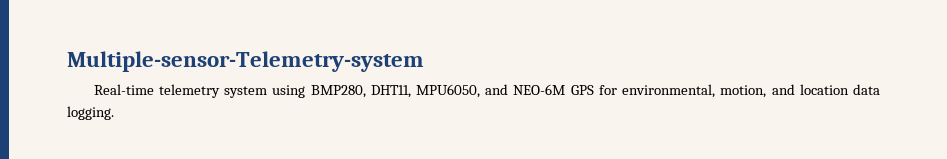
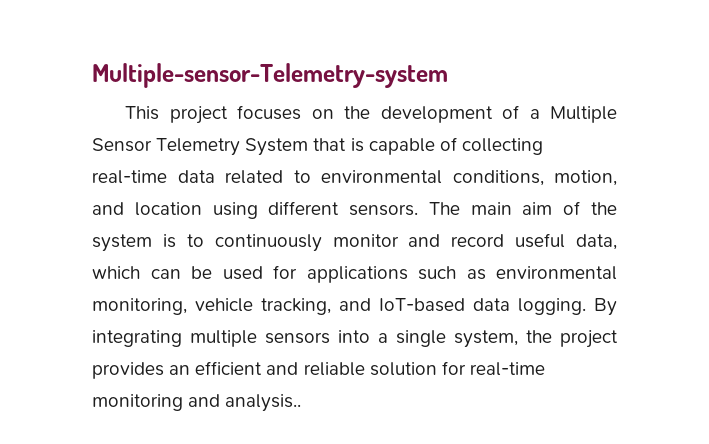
- Real-time telemetry system using BMP280, DHT11, MPU6050, and NEO-6M GPS for environmental, motion, and location data logging.
+ This project focuses on the development of a Multiple Sensor Telemetry System that is capable of collecting real-time data related to environmental conditions, motion, and location using different sensors. The main aim of the system is to continuously monitor and record useful data, which can be used for applications such as environmental monitoring, vehicle tracking, and IoT-based data logging. By integrating multiple sensors into a single system, the project provides an efficient and reliable solution for real-time monitoring and analysis..

